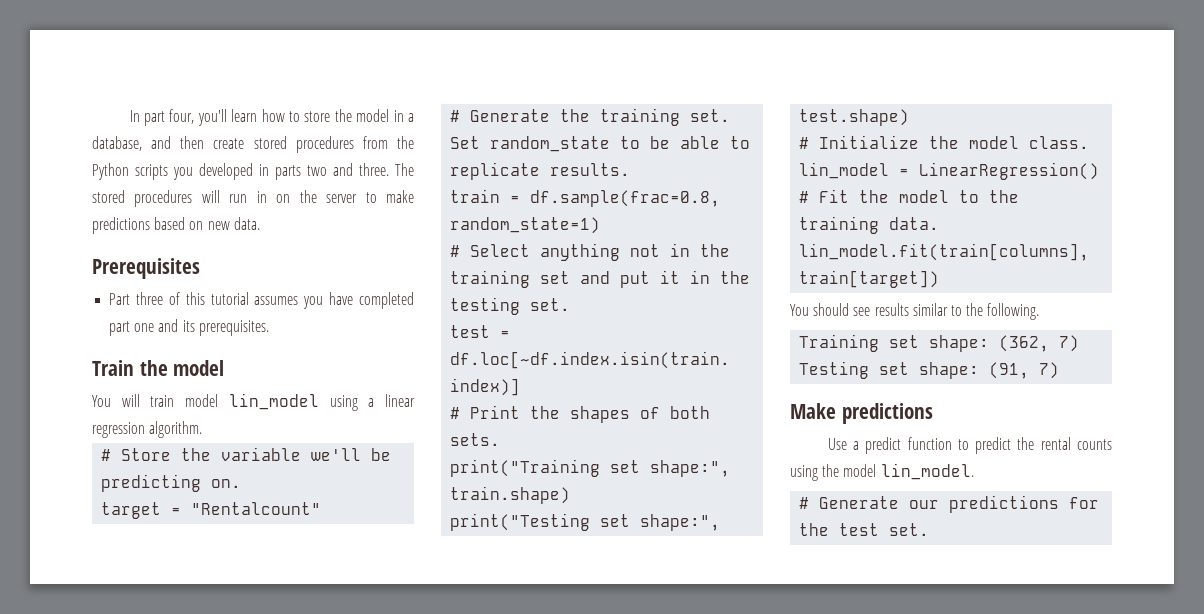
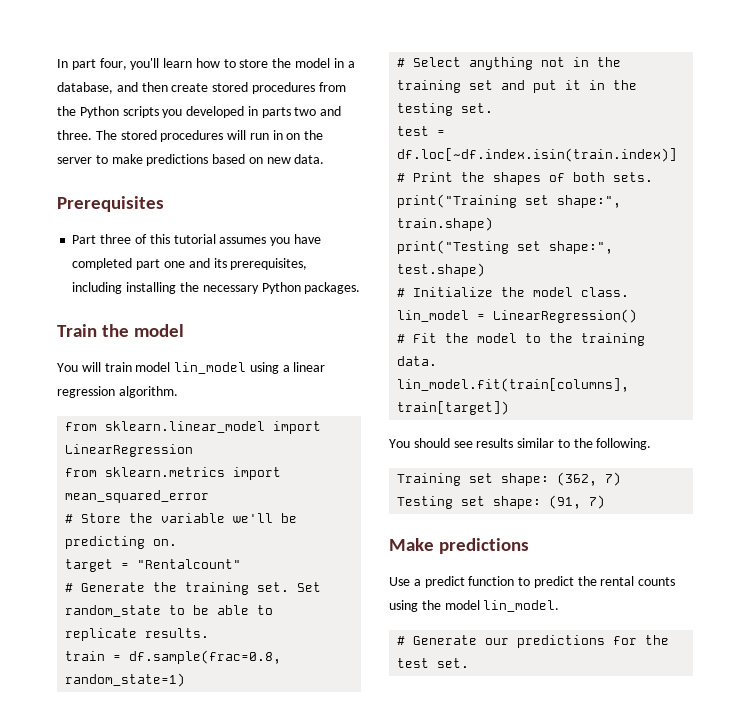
- Part three of this tutorial assumes you have completed part one and its prerequisites.
+ Part three of this tutorial assumes you have completed part one and its prerequisites, including installing the necessary Python packages.
+ from sklearn.linear_model import LinearRegression
+ from sklearn.metrics import mean_squared_error

